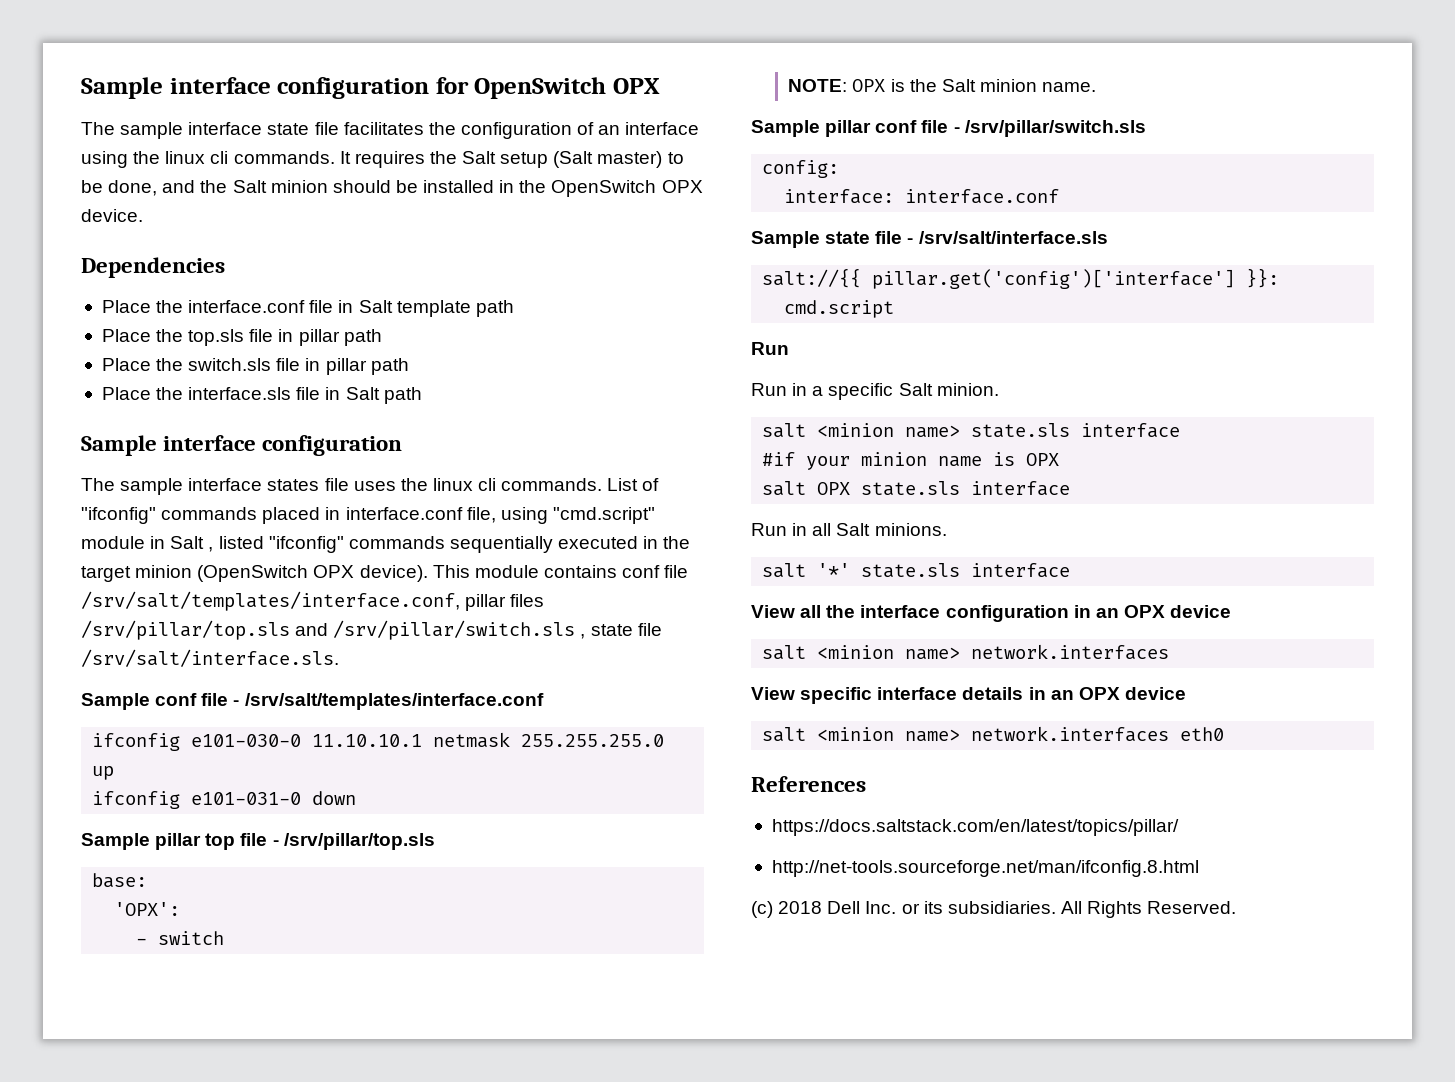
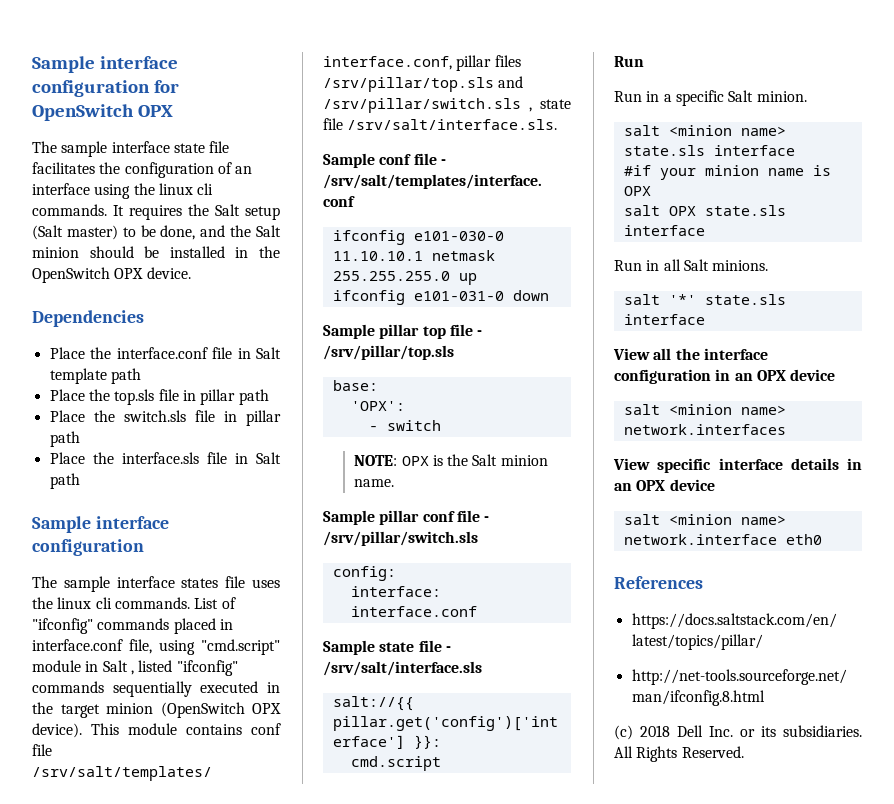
- salt <minion name> network.interfaces eth0
+ salt <minion name> network.interface eth0

